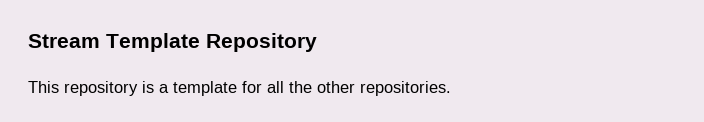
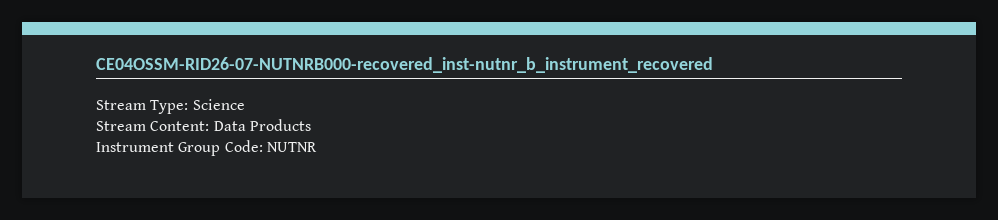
- Stream Template Repository
- This repository is a template for all the other repositories.
+ CE04OSSM-RID26-07-NUTNRB000-recovered_inst-nutnr_b_instrument_recovered
+ Stream Type: Science
+ Stream Content: Data Products
+ Instrument Group Code: NUTNR

